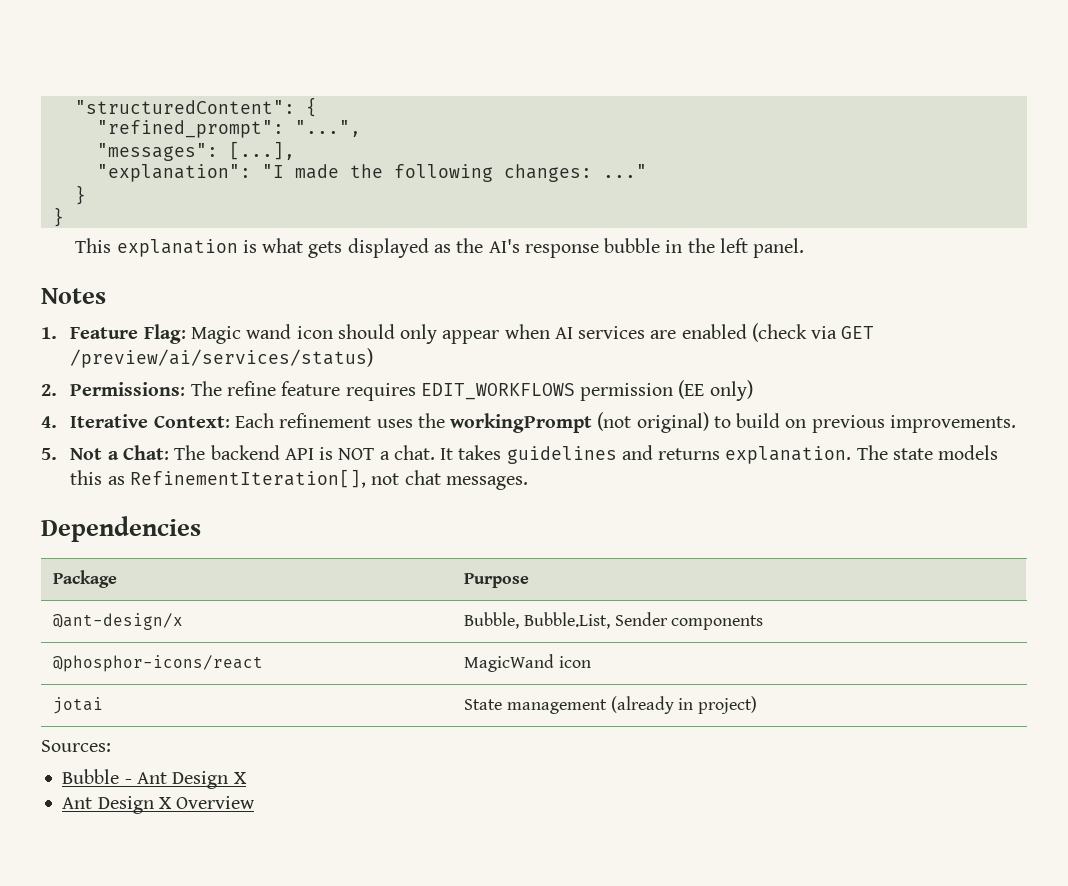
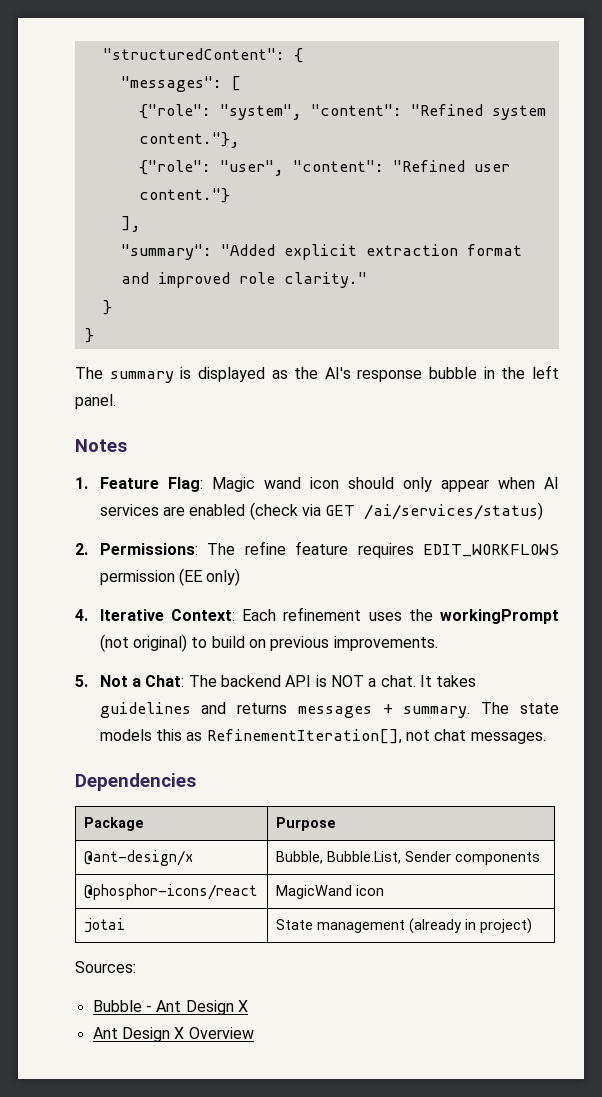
- "refined_prompt": "...",
- "messages": [...],
- "explanation": "I made the following changes: ..."
+ "messages": [
+ {"role": "system", "content": "Refined system content."},
+ {"role": "user", "content": "Refined user content."}
+ ],
+ "summary": "Added explicit extraction format and improved role clarity."
  }
  }
- This explanation is what gets displayed as the AI's response bubble in the left panel.
+ The summary is displayed as the AI's response bubble in the left panel.
- 1. Feature Flag: Magic wand icon should only appear when AI services are enabled (check via GET /preview/ai/services/status)
+ 1. Feature Flag: Magic wand icon should only appear when AI services are enabled (check via GET /ai/services/status)
- It takes guidelines and returns explanation.
+ It takes guidelines and returns messages + summary.

